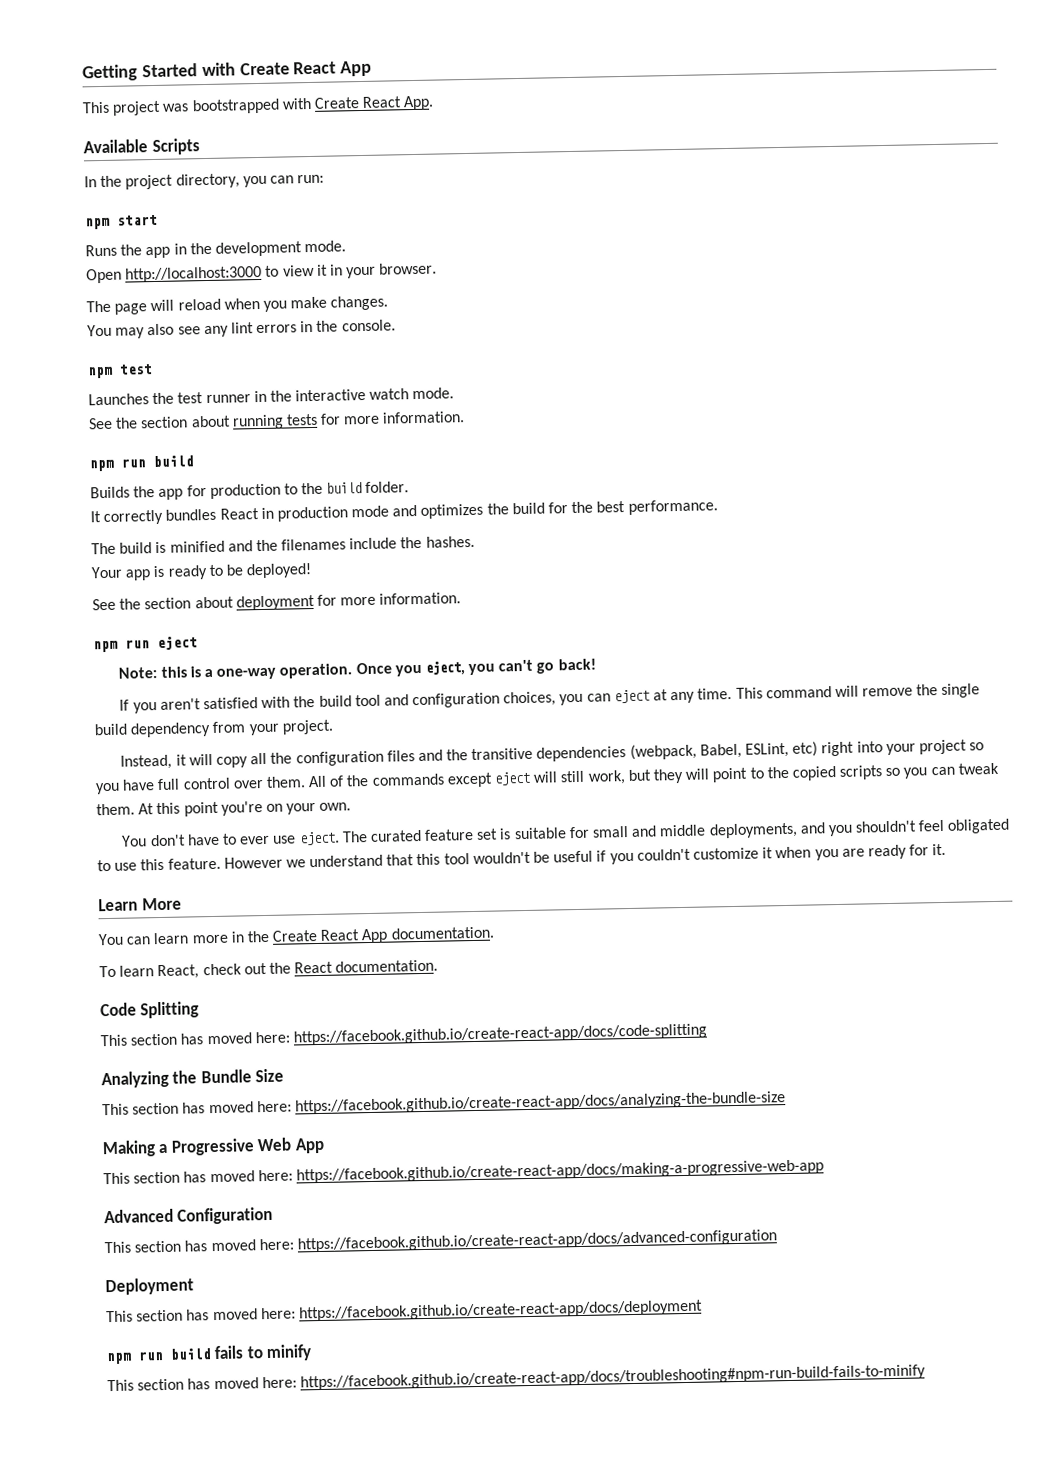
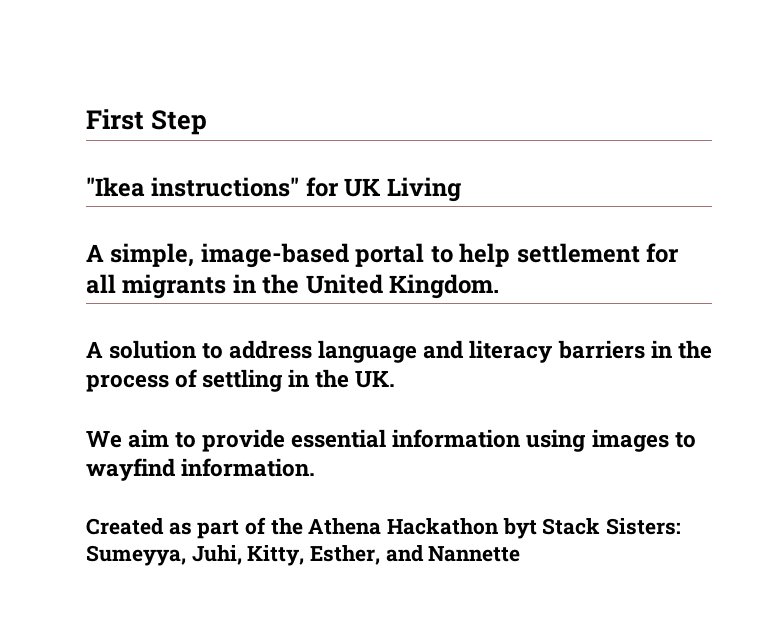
- Getting Started with Create React App
- This project was bootstrapped with Create React App.
- Available Scripts
- In the project directory, you can run:
- npm start
- Runs the app in the development mode.
- Open http://localhost:3000 to view it in your browser.
- The page will reload when you make changes.
- You may also see any lint errors in the console.
- npm test
- Launches the test runner in the interactive watch mode.
- See the section about running tests for more information.
- npm run build
- Builds the app for production to the build folder.
- It correctly bundles React in production mode and optimizes the build for the best performance.
- The build is minified and the filenames include the hashes.
- Your app is ready to be deployed!
- See the section about deployment for more information.
- npm run eject
- Note: this is a one-way operation. Once you eject, you can't go back!
- If you aren't satisfied with the build tool and configuration choices, you can eject at any time. This command will remove the single build dependency from your project.
- Instead, it will copy all the configuration files and the transitive dependencies (webpack, Babel, ESLint, etc) right into your project so you have full control over them. All of the commands except eject will still work, but they will point to the copied scripts so you can tweak them. At this point you're on your own.
- You don't have to ever use eject. The curated feature set is suitable for small and middle deployments, and you shouldn't feel obligated to use this feature. However we understand that this tool wouldn't be useful if you couldn't customize it when you are ready for it.
- Learn More
- You can learn more in the Create React App documentation.
- To learn React, check out the React documentation.
- Code Splitting
- This section has moved here: https://facebook.github.io/create-react-app/docs/code-splitting
- Analyzing the Bundle Size
- This section has moved here: https://facebook.github.io/create-react-app/docs/analyzing-the-bundle-size
- Making a Progressive Web App
- This section has moved here: https://facebook.github.io/create-react-app/docs/making-a-progressive-web-app
- Advanced Configuration
- This section has moved here: https://facebook.github.io/create-react-app/docs/advanced-configuration
- Deployment
- This section has moved here: https://facebook.github.io/create-react-app/docs/deployment
- npm run build fails to minify
- This section has moved here: https://facebook.github.io/create-react-app/docs/troubleshooting#npm-run-build-fails-to-minify
+ First Step
+ "Ikea instructions" for UK Living
+ A simple, image-based portal to help settlement for all migrants in the United Kingdom.
+ A solution to address language and literacy barriers in the process of settling in the UK.
+ We aim to provide essential information using images to wayfind information.
+ Created as part of the Athena Hackathon byt Stack Sisters: Sumeyya, Juhi, Kitty, Esther, and Nannette

